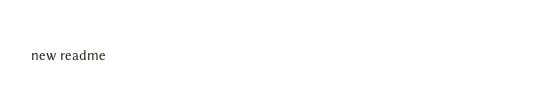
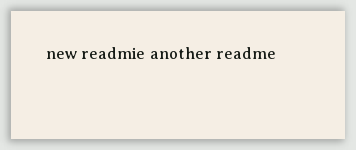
- new readme
+ new readmie another readme

